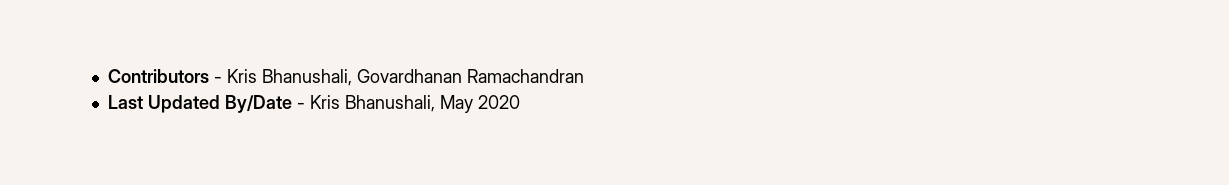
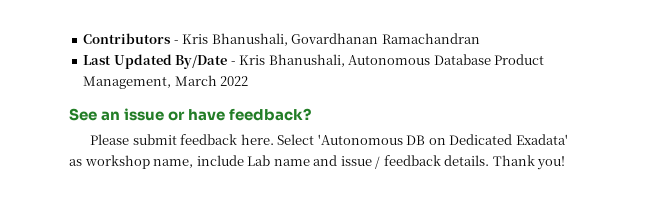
- Last Updated By/Date - Kris Bhanushali, May 2020
+ Last Updated By/Date - Kris Bhanushali, Autonomous Database Product Management, March 2022
+ See an issue or have feedback?
+ Please submit feedback here. Select 'Autonomous DB on Dedicated Exadata' as workshop name, include Lab name and issue / feedback details. Thank you!

